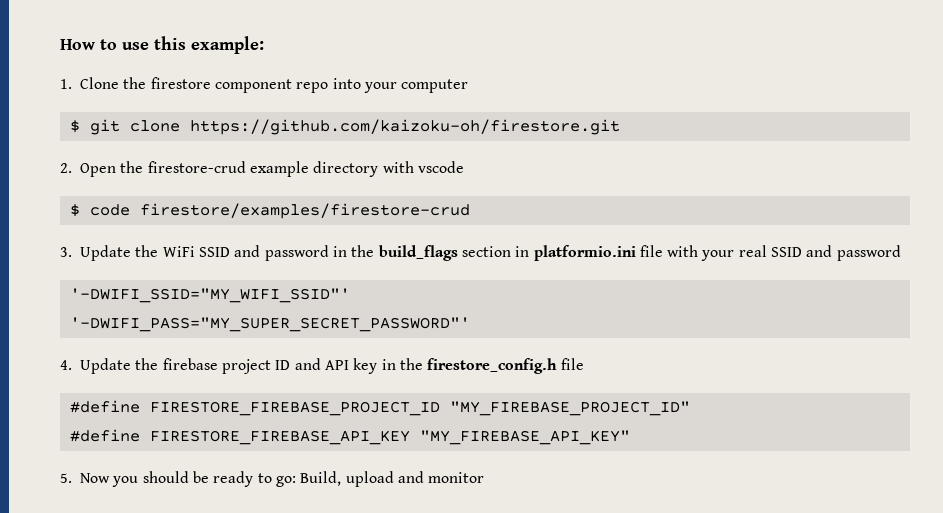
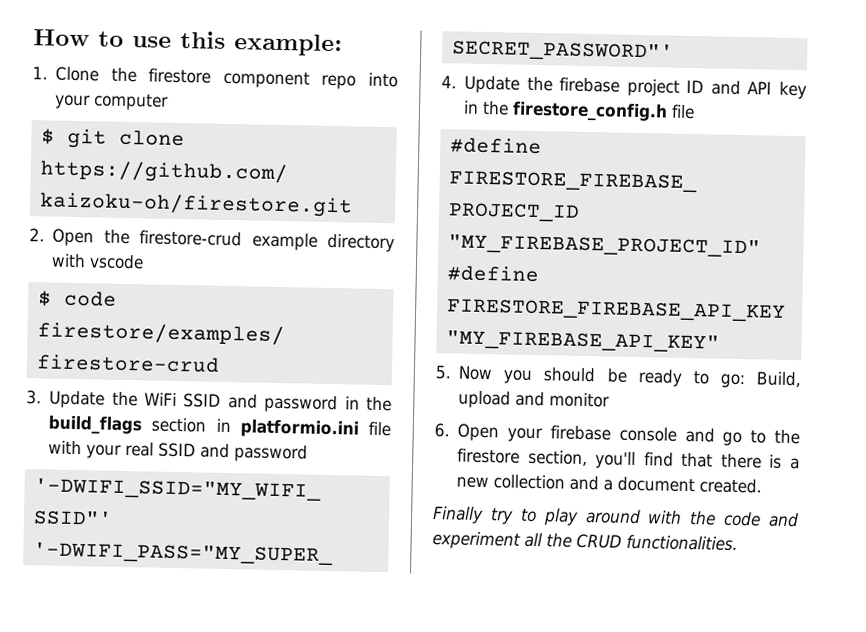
+ 6. Open your firebase console and go to the firestore section, you'll find that there is a new collection and a document created.
+ Finally try to play around with the code and experiment all the CRUD functionalities.

